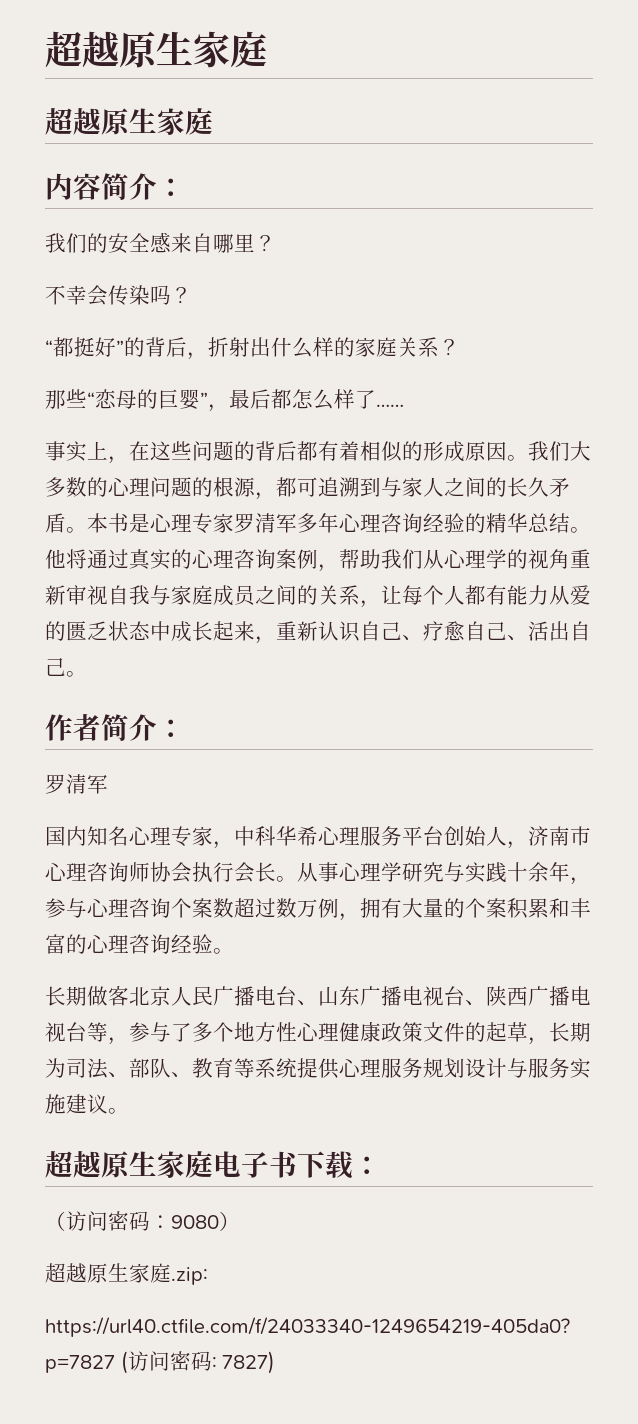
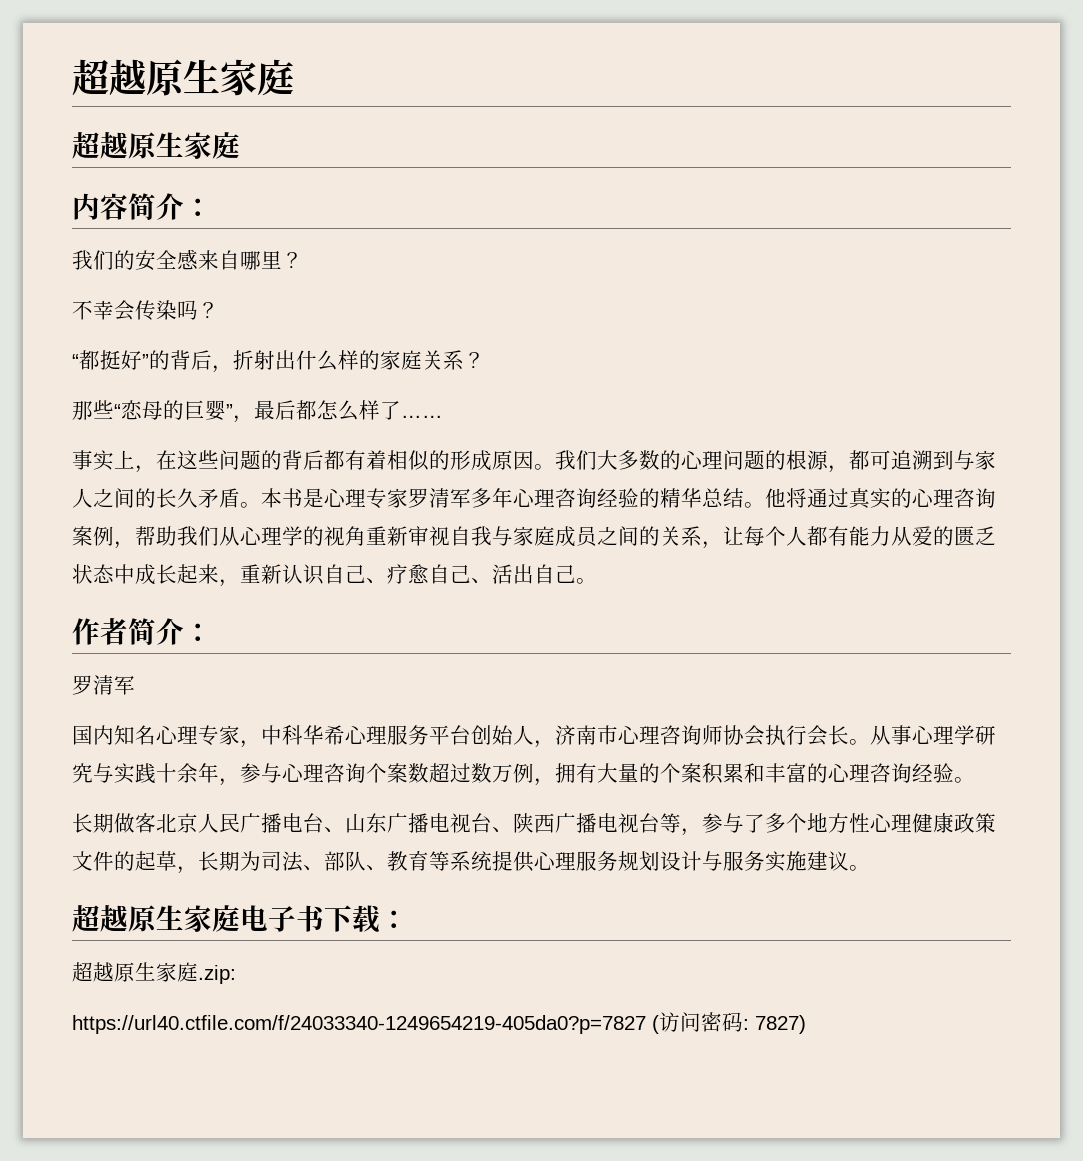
- （访问密码：9080）

